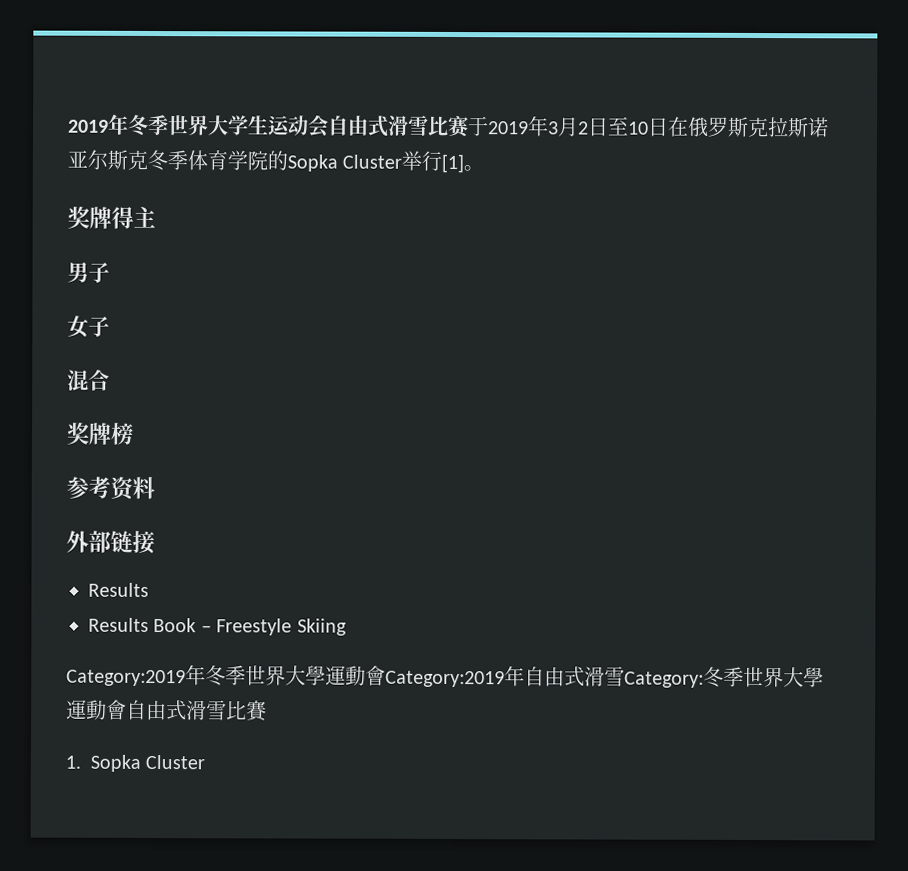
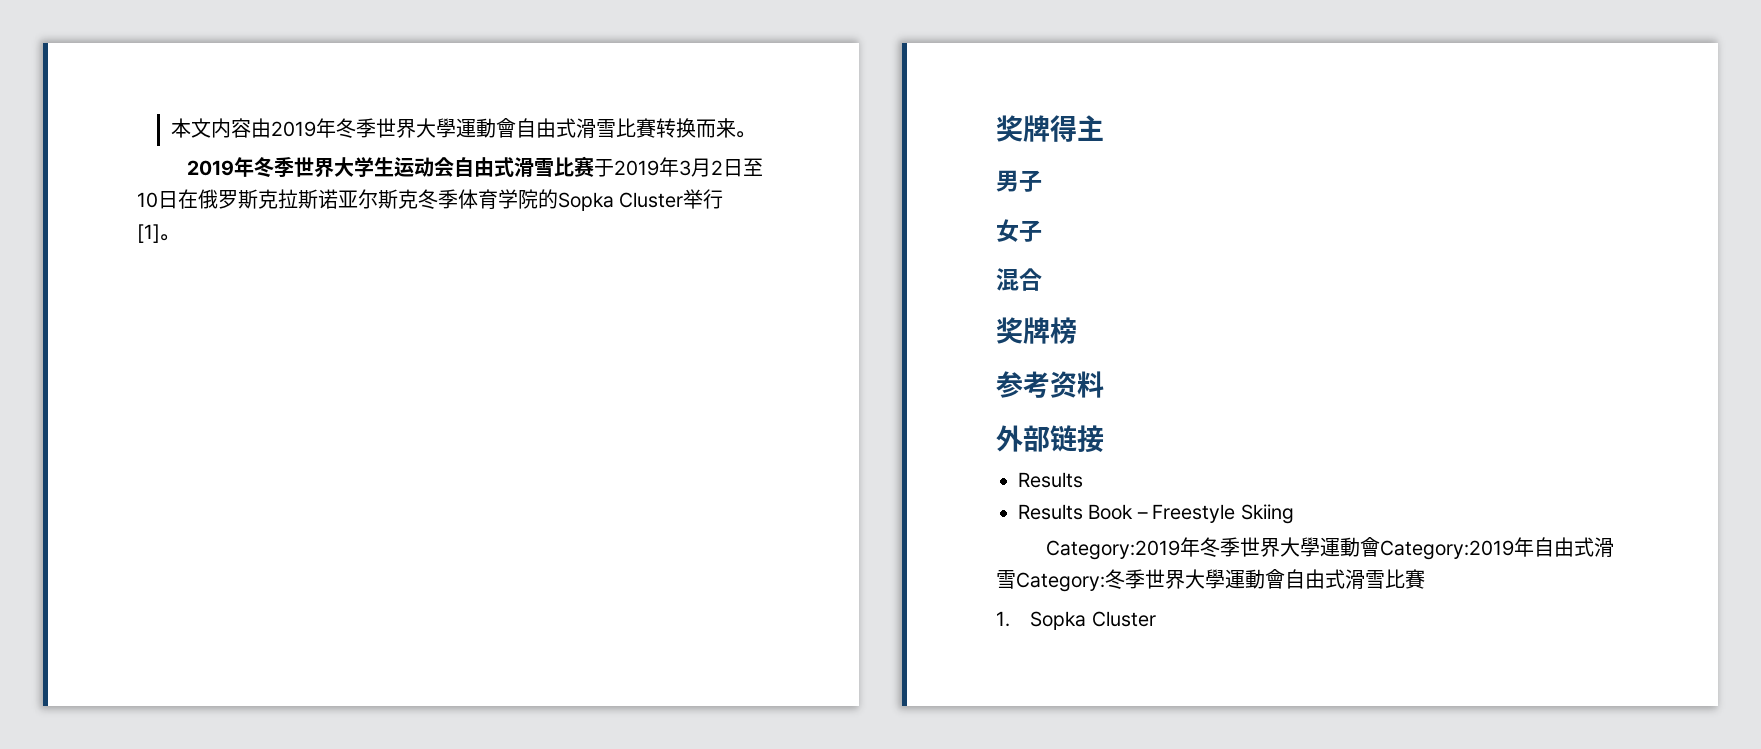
+ 本文内容由2019年冬季世界大學運動會自由式滑雪比賽转换而来。

